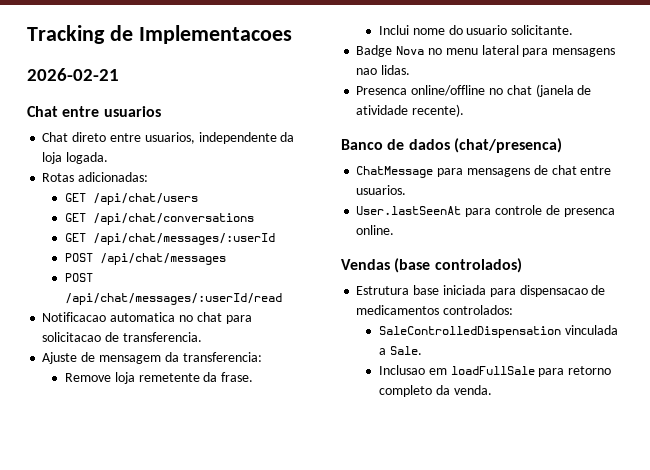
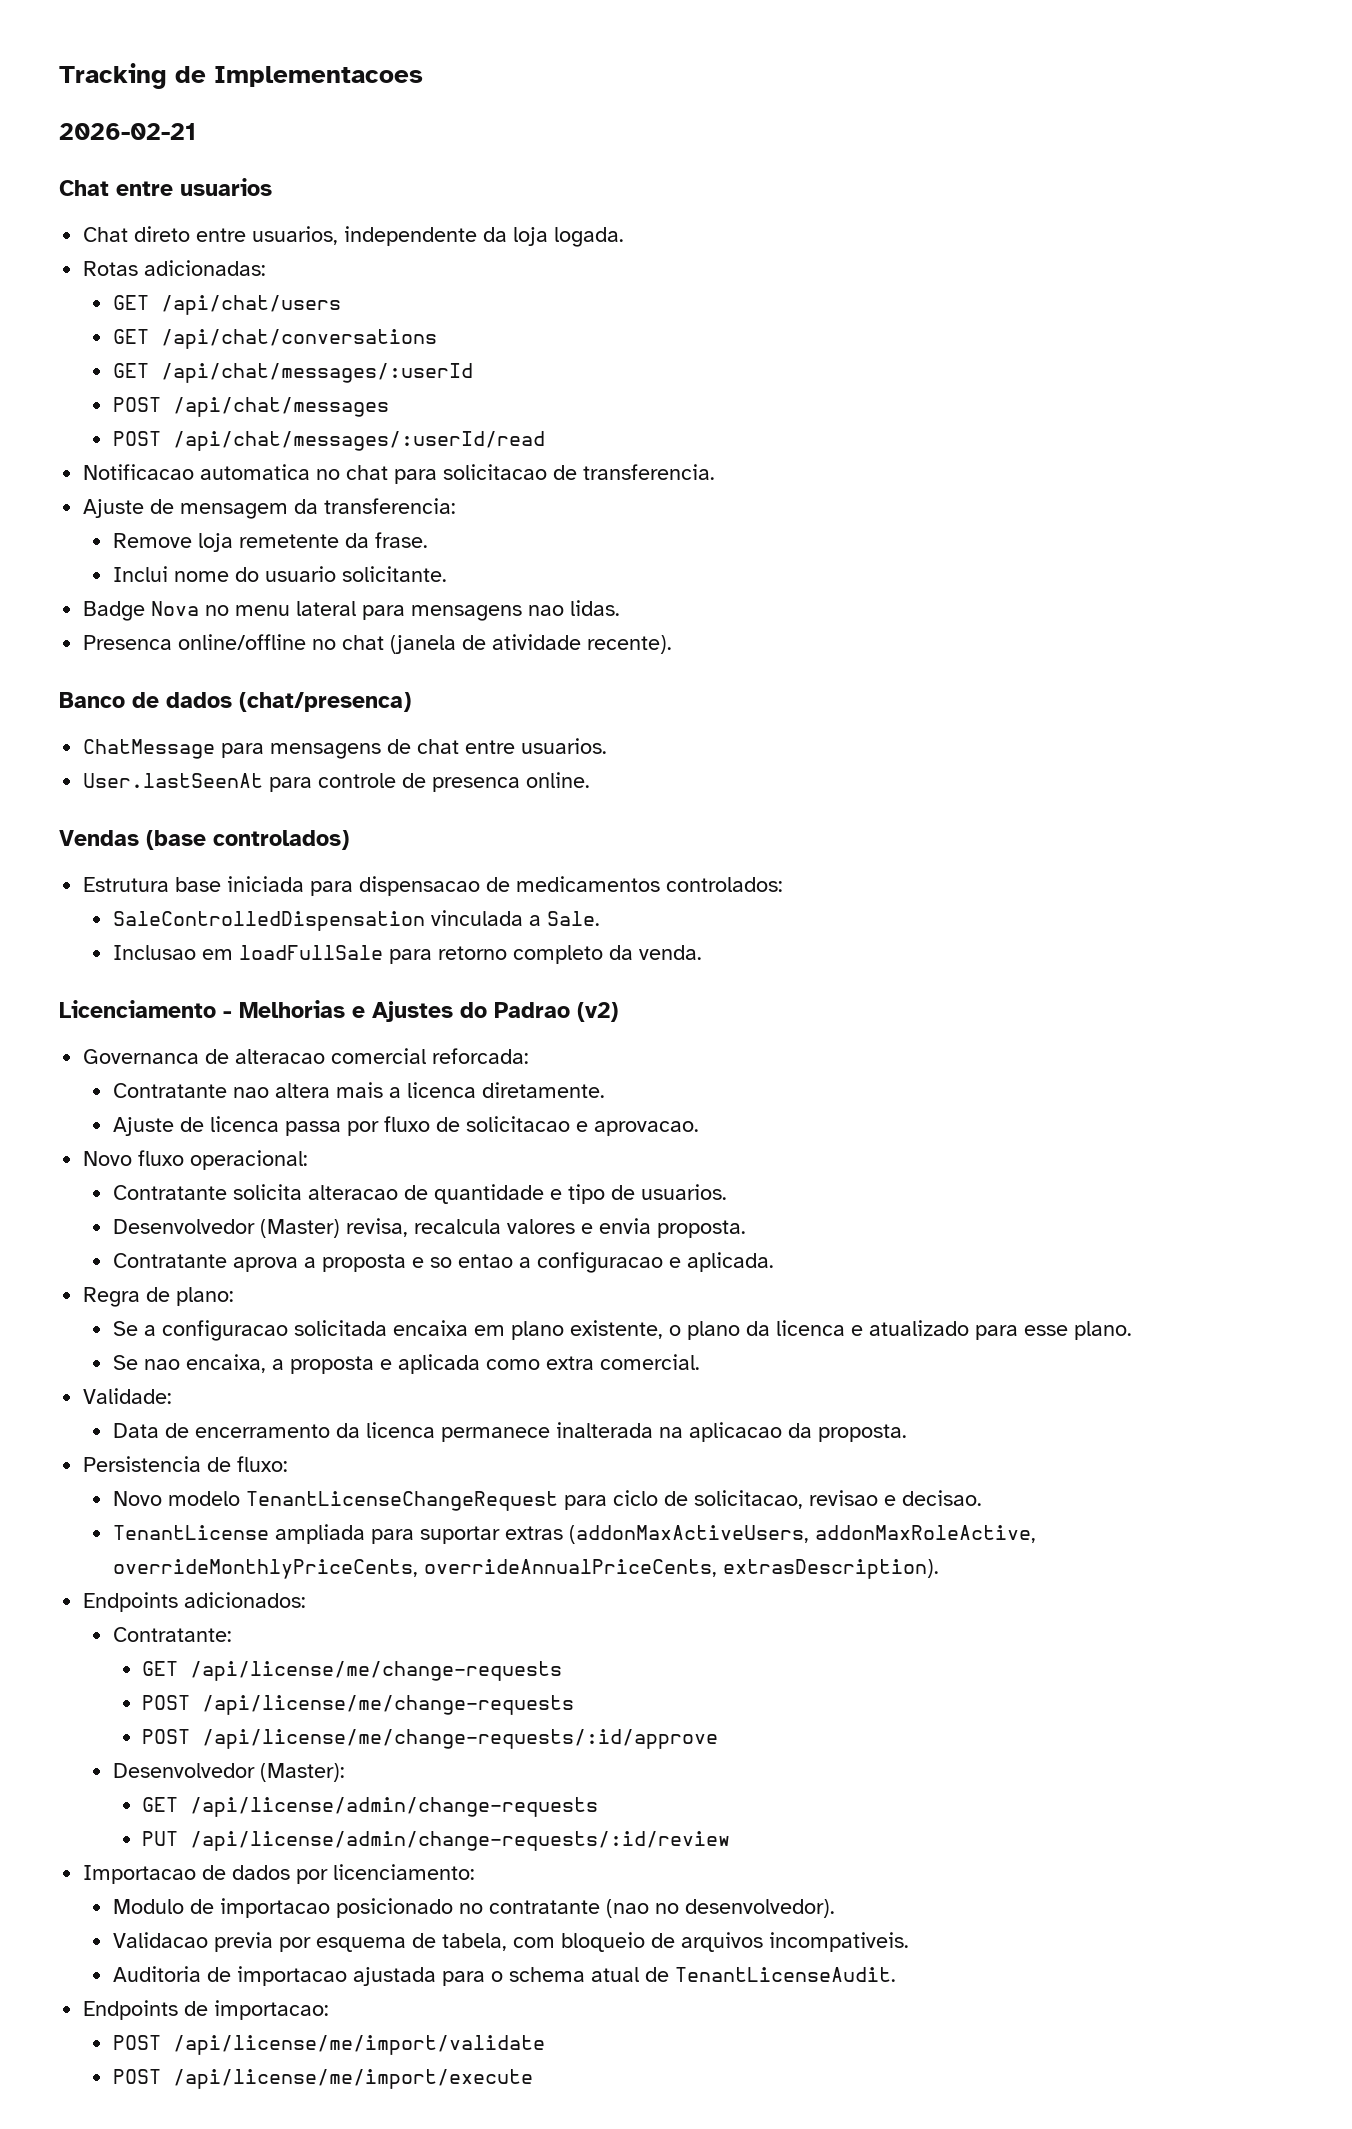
+ Licenciamento - Melhorias e Ajustes do Padrao (v2)
+ Governanca de alteracao comercial reforcada:
+ Contratante nao altera mais a licenca diretamente.
+ Ajuste de licenca passa por fluxo de solicitacao e aprovacao.
+ Novo fluxo operacional:
+ Contratante solicita alteracao de quantidade e tipo de usuarios.
+ Desenvolvedor (Master) revisa, recalcula valores e envia proposta.
+ Contratante aprova a proposta e so entao a configuracao e aplicada.
+ Regra de plano:
+ Se a configuracao solicitada encaixa em plano existente, o plano da licenca e atualizado para esse plano.
+ Se nao encaixa, a proposta e aplicada como extra comercial.
+ Validade:
+ Data de encerramento da licenca permanece inalterada na aplicacao da proposta.
+ Persistencia de fluxo:
+ Novo modelo TenantLicenseChangeRequest para ciclo de solicitacao, revisao e decisao.
+ TenantLicense ampliada para suportar extras (addonMaxActiveUsers, addonMaxRoleActive, overrideMonthlyPriceCents, overrideAnnualPriceCents, extrasDescription).
+ Endpoints adicionados:
+ Contratante:
+ GET /api/license/me/change-requests
+ POST /api/license/me/change-requests
+ POST /api/license/me/change-requests/:id/approve
+ Desenvolvedor (Master):
+ GET /api/license/admin/change-requests
+ PUT /api/license/admin/change-requests/:id/review
+ Importacao de dados por licenciamento:
+ Modulo de importacao posicionado no contratante (nao no desenvolvedor).
+ Validacao previa por esquema de tabela, com bloqueio de arquivos incompativeis.
+ Auditoria de importacao ajustada para o schema atual de TenantLicenseAudit.
+ Endpoints de importacao:
+ POST /api/license/me/import/validate
+ POST /api/license/me/import/execute

